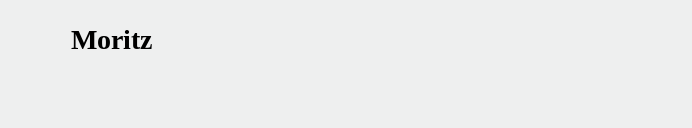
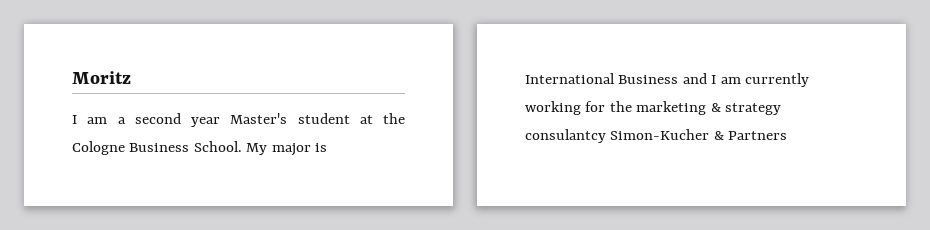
+ I am a second year Master's student at the Cologne Business School. My major is International Business and I am currently working for the marketing & strategy consulantcy Simon-Kucher & Partners

